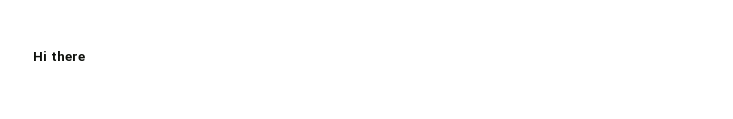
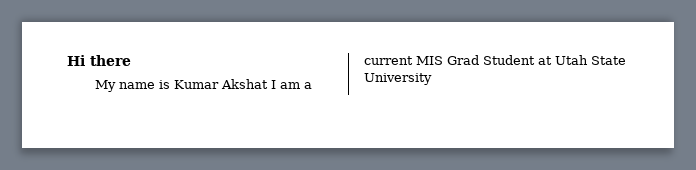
+ My name is Kumar Akshat I am a current MIS Grad Student at Utah State University

